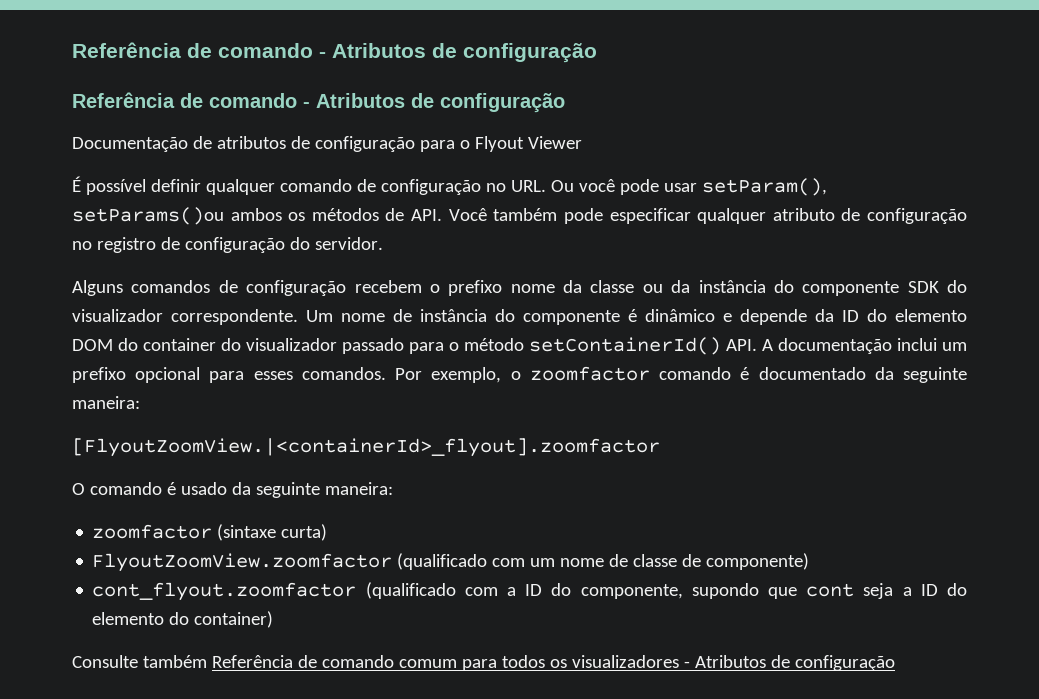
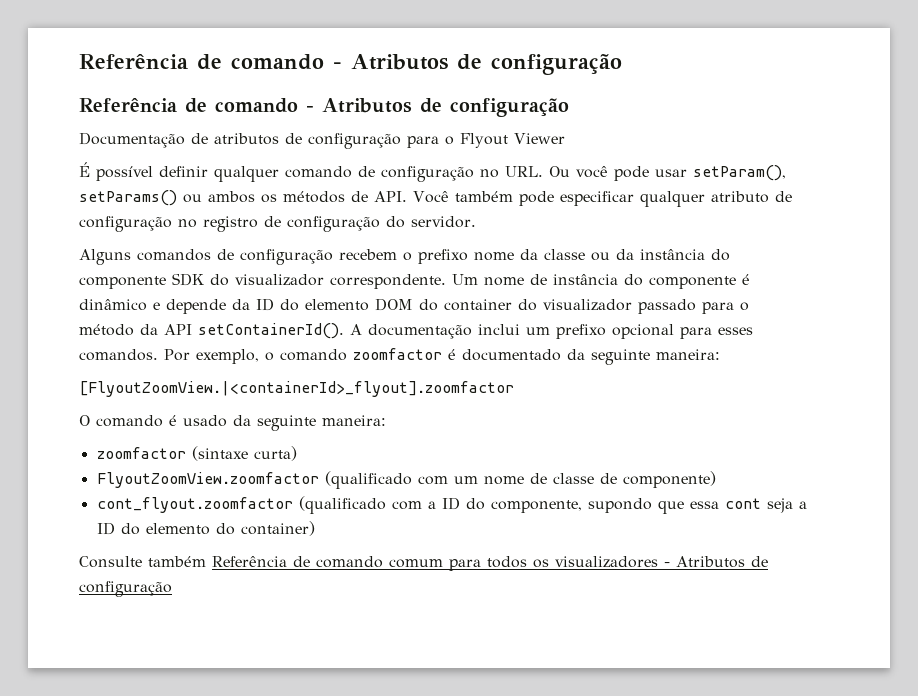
- É possível definir qualquer comando de configuração no URL. Ou você pode usar setParam(), setParams()ou ambos os métodos de API. Você também pode especificar qualquer atributo de configuração no registro de configuração do servidor.
+ É possível definir qualquer comando de configuração no URL. Ou você pode usar setParam(), setParams() ou ambos os métodos de API. Você também pode especificar qualquer atributo de configuração no registro de configuração do servidor.
- Um nome de instância do componente é dinâmico e depende da ID do elemento DOM do container do visualizador passado para o método setContainerId() API. A documentação inclui um prefixo opcional para esses comandos.
+ Um nome de instância do componente é dinâmico e depende da ID do elemento DOM do container do visualizador passado para o método da API setContainerId(). A documentação inclui um prefixo opcional para esses comandos.
- Por exemplo, o zoomfactor comando é documentado da seguinte maneira:
+ Por exemplo, o comando zoomfactor é documentado da seguinte maneira:
- cont_flyout.zoomfactor (qualificado com a ID do componente, supondo que cont seja a ID do elemento do container)
+ cont_flyout.zoomfactor (qualificado com a ID do componente, supondo que essa cont seja a ID do elemento do container)

